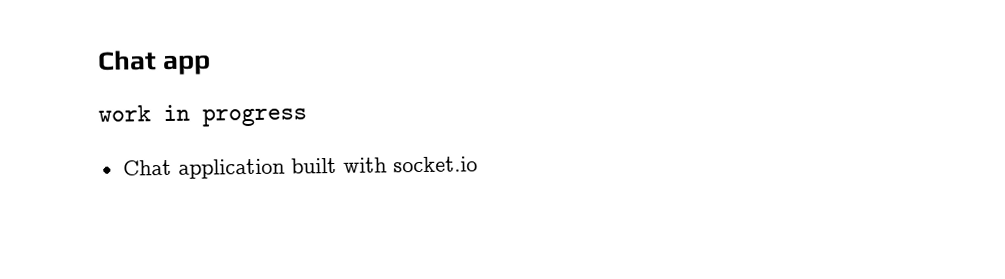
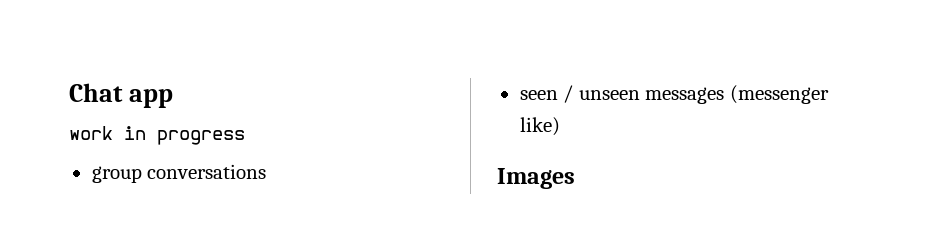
- Chat application built with socket.io
+ group conversations
+ seen / unseen messages (messenger like)
+ Images

